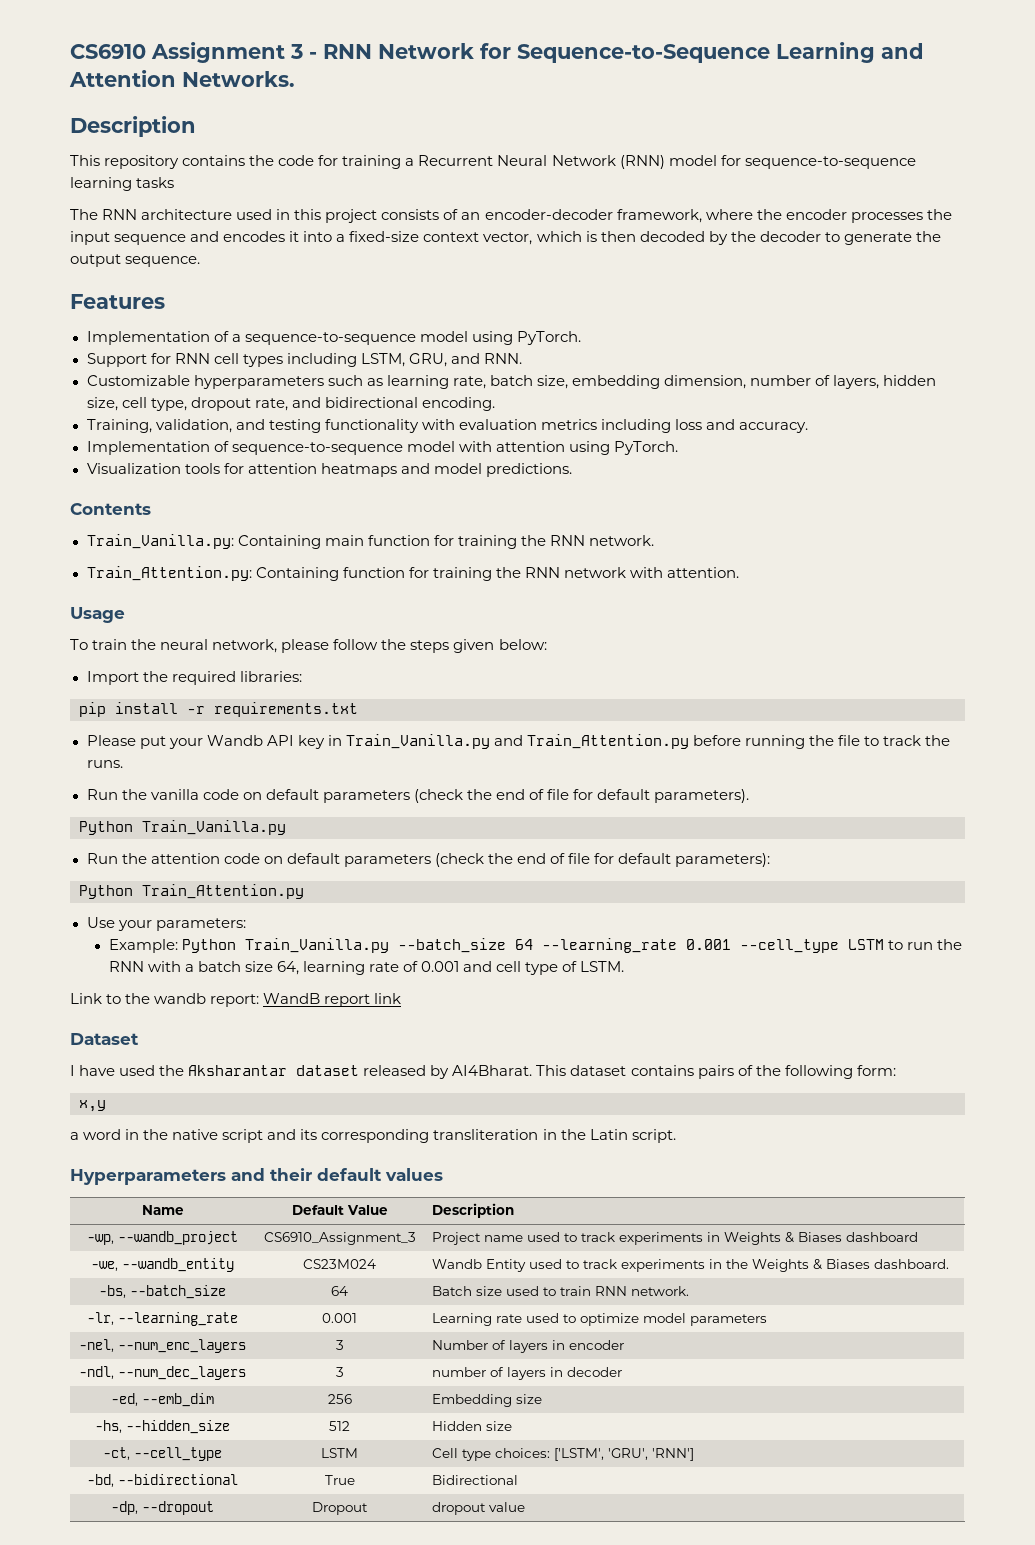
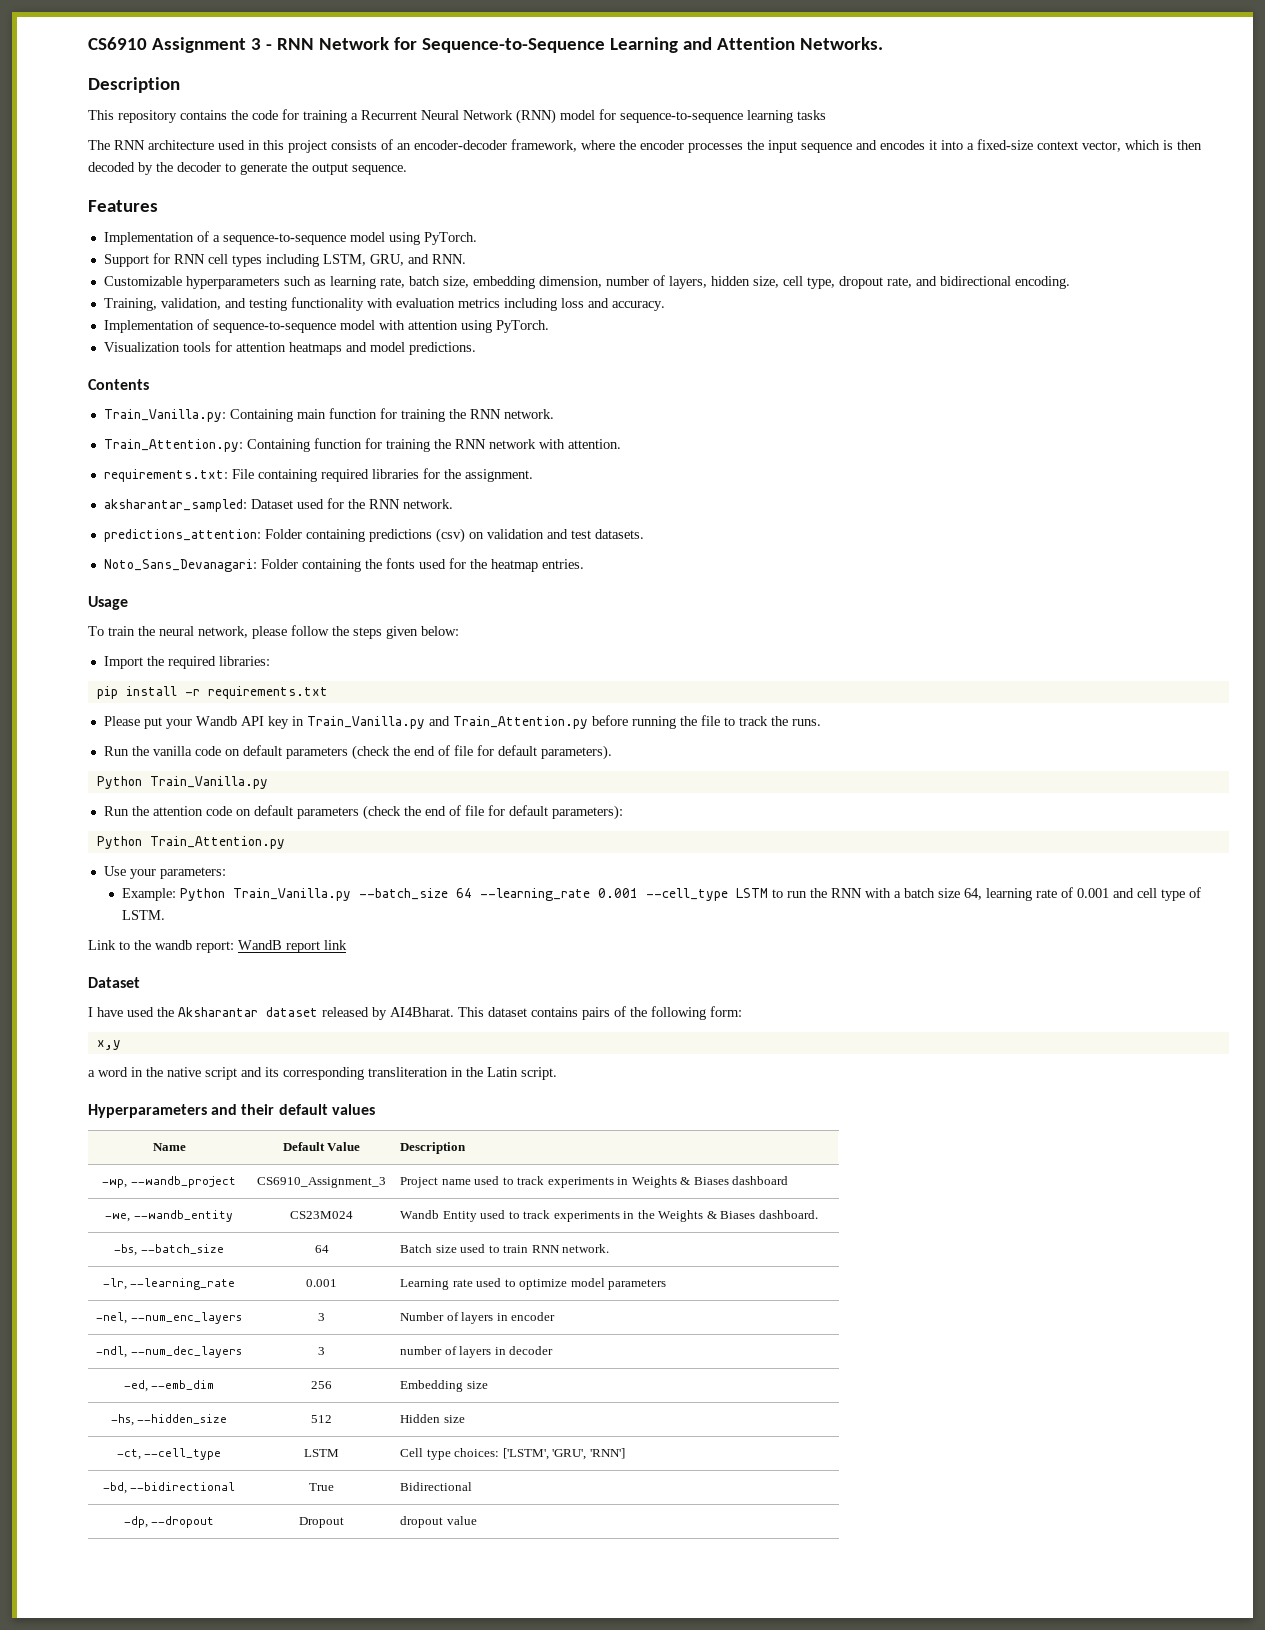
+ requirements.txt: File containing required libraries for the assignment.
+ aksharantar_sampled: Dataset used for the RNN network.
+ predictions_attention: Folder containing predictions (csv) on validation and test datasets.
+ Noto_Sans_Devanagari: Folder containing the fonts used for the heatmap entries.

